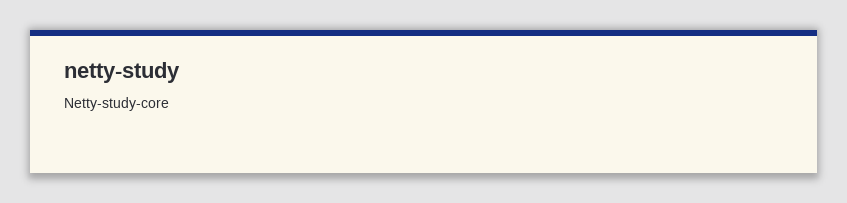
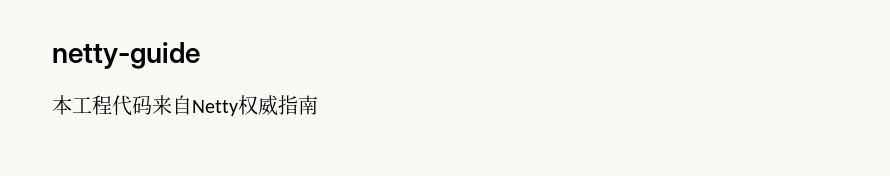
- netty-study
- Netty-study-core
+ netty-guide
+ 本工程代码来自Netty权威指南

